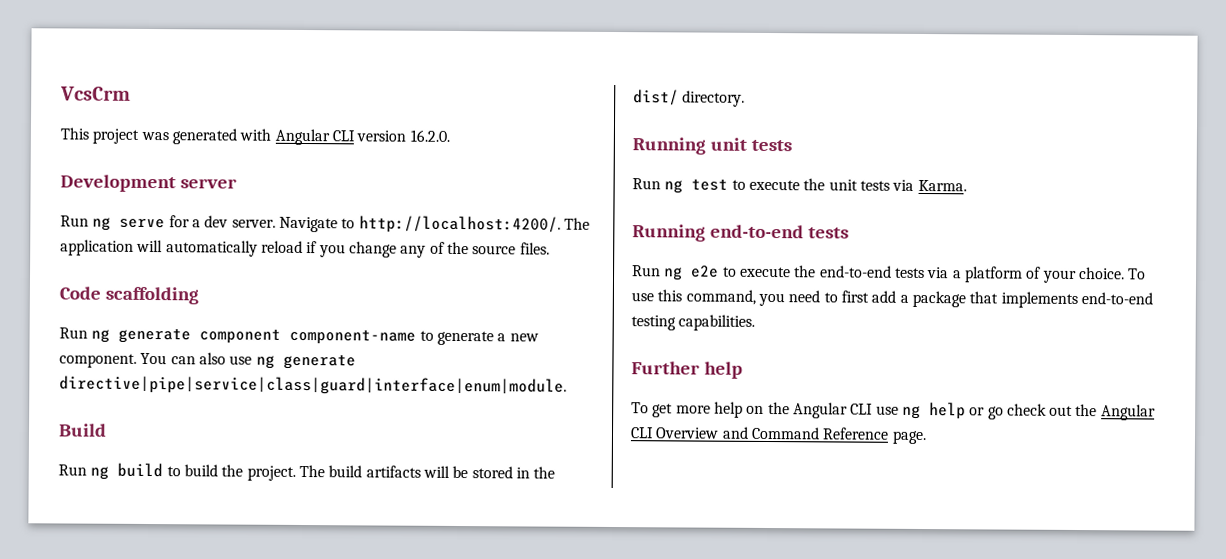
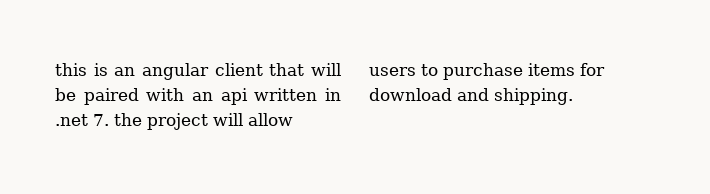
- VcsCrm
- This project was generated with Angular CLI version 16.2.0.
- Development server
- Run ng serve for a dev server. Navigate to http://localhost:4200/. The application will automatically reload if you change any of the source files.
- Code scaffolding
- Run ng generate component component-name to generate a new component. You can also use ng generate directive|pipe|service|class|guard|interface|enum|module.
- Build
- Run ng build to build the project. The build artifacts will be stored in the dist/ directory.
- Running unit tests
- Run ng test to execute the unit tests via Karma.
- Running end-to-end tests
- Run ng e2e to execute the end-to-end tests via a platform of your choice. To use this command, you need to first add a package that implements end-to-end testing capabilities.
- Further help
- To get more help on the Angular CLI use ng help or go check out the Angular CLI Overview and Command Reference page.
+ this is an angular client that will be paired with an api written in .net 7. the project will allow users to purchase items for download and shipping.

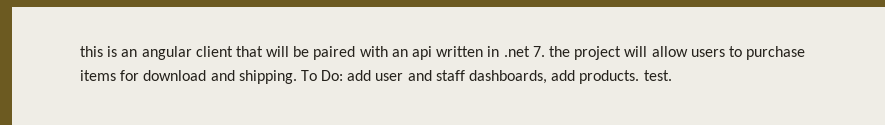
+ To Do: add user and staff dashboards, add products. test.

